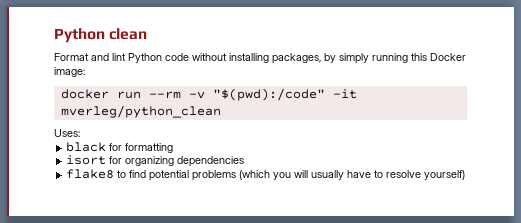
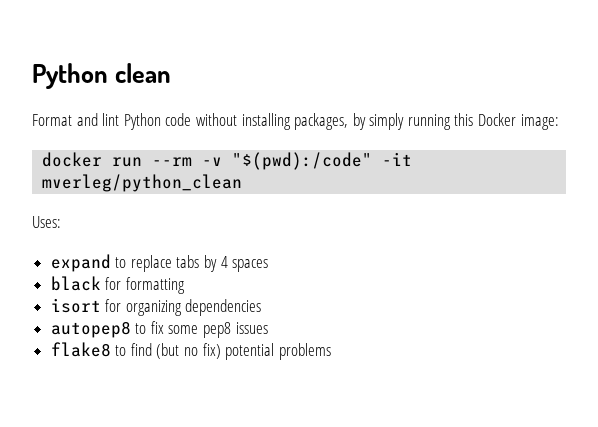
+ expand to replace tabs by 4 spaces
- flake8 to find potential problems (which you will usually have to resolve yourself)
+ autopep8 to fix some pep8 issues
+ flake8 to find (but no fix) potential problems

